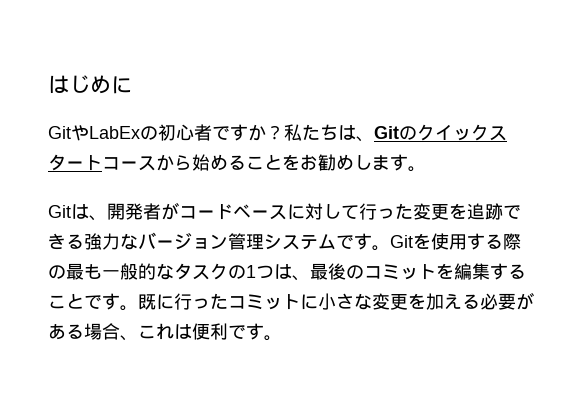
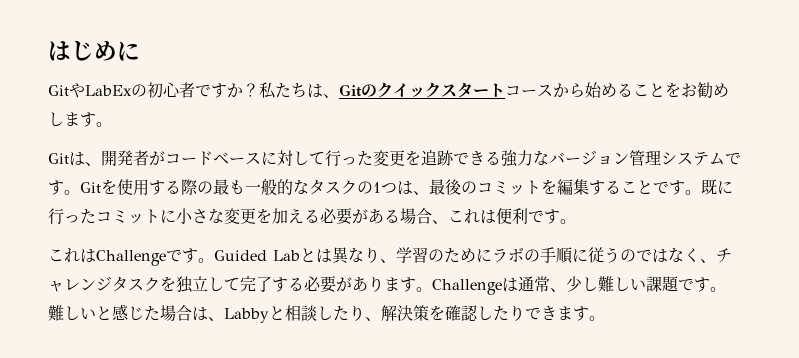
+ これはChallengeです。Guided Labとは異なり、学習のためにラボの手順に従うのではなく、チャレンジタスクを独立して完了する必要があります。Challengeは通常、少し難しい課題です。難しいと感じた場合は、Labbyと相談したり、解決策を確認したりできます。

